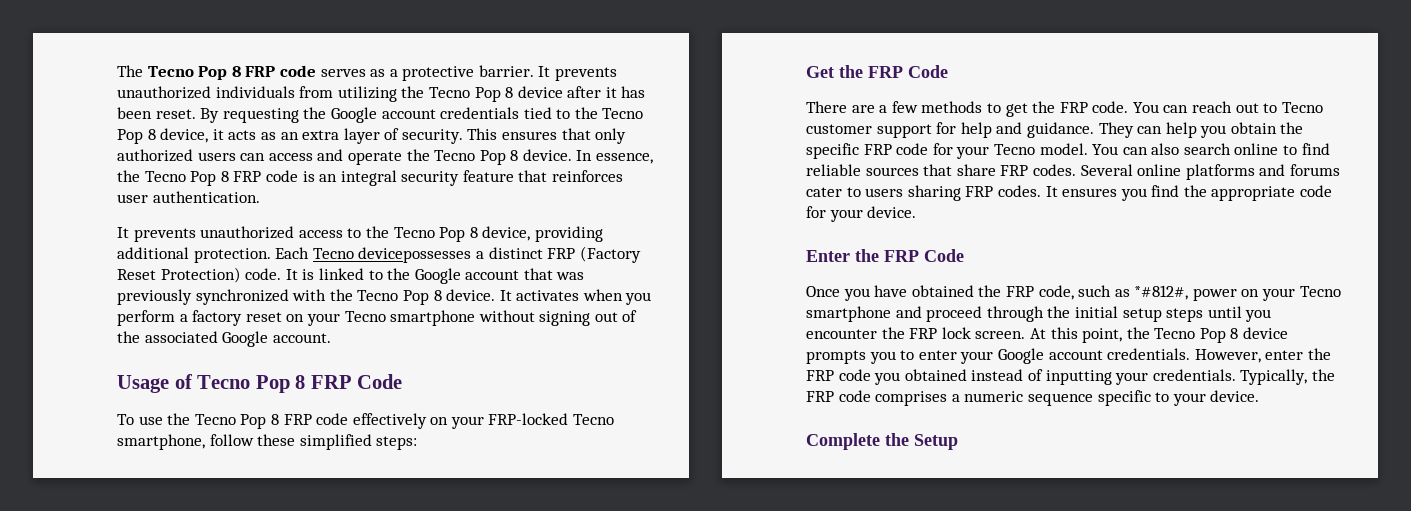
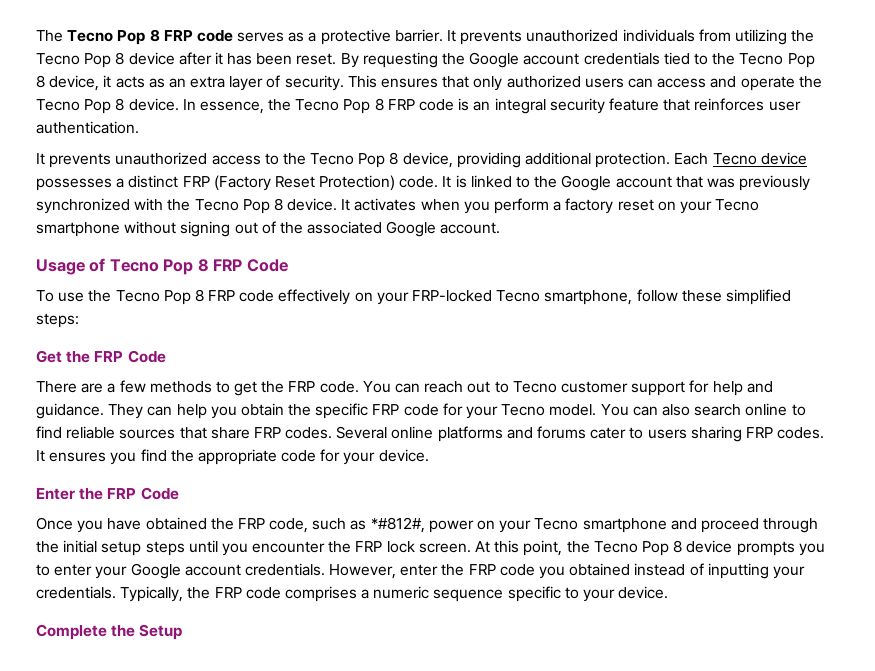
- Each Tecno devicepossesses a distinct FRP (Factory Reset Protection) code.
+ Each Tecno device possesses a distinct FRP (Factory Reset Protection) code.

